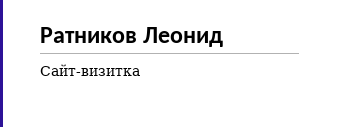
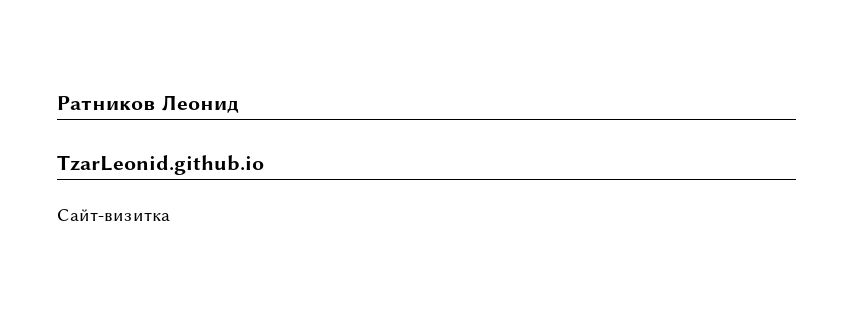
+ TzarLeonid.github.io

